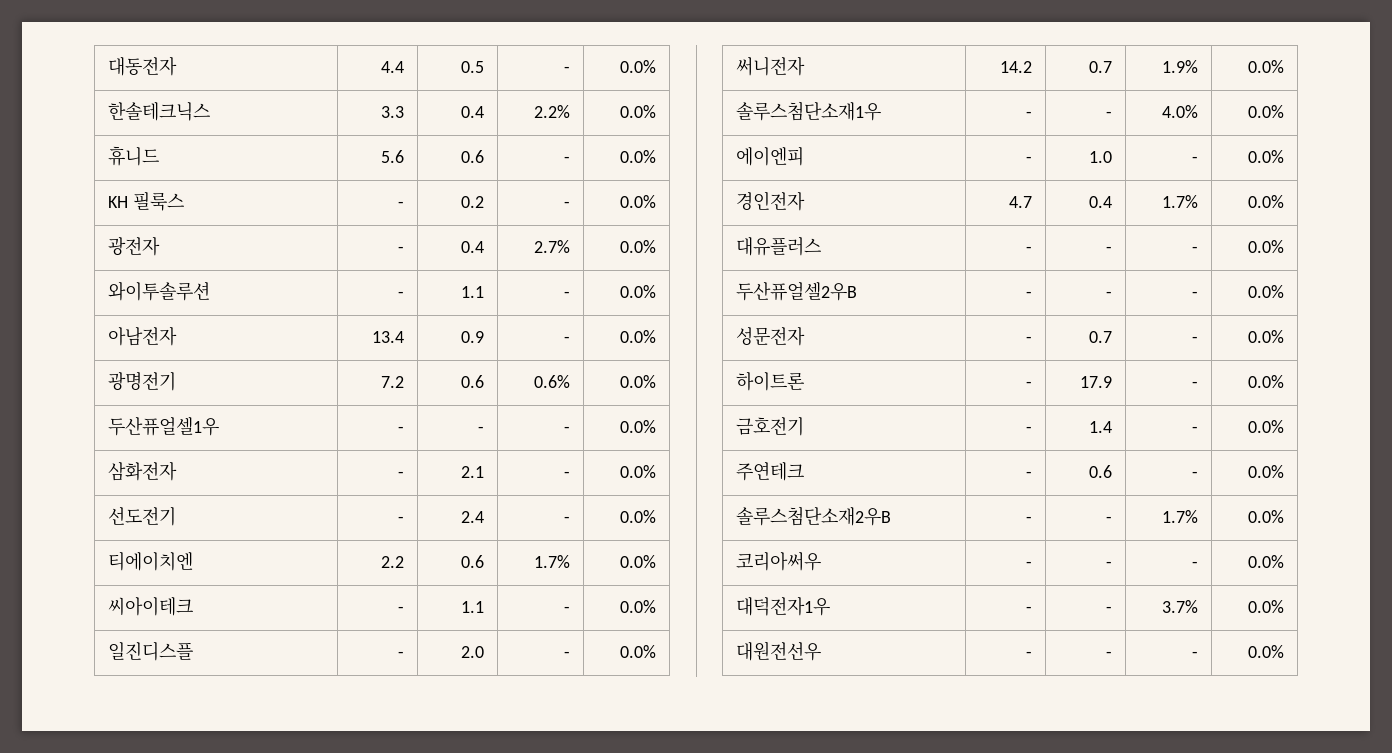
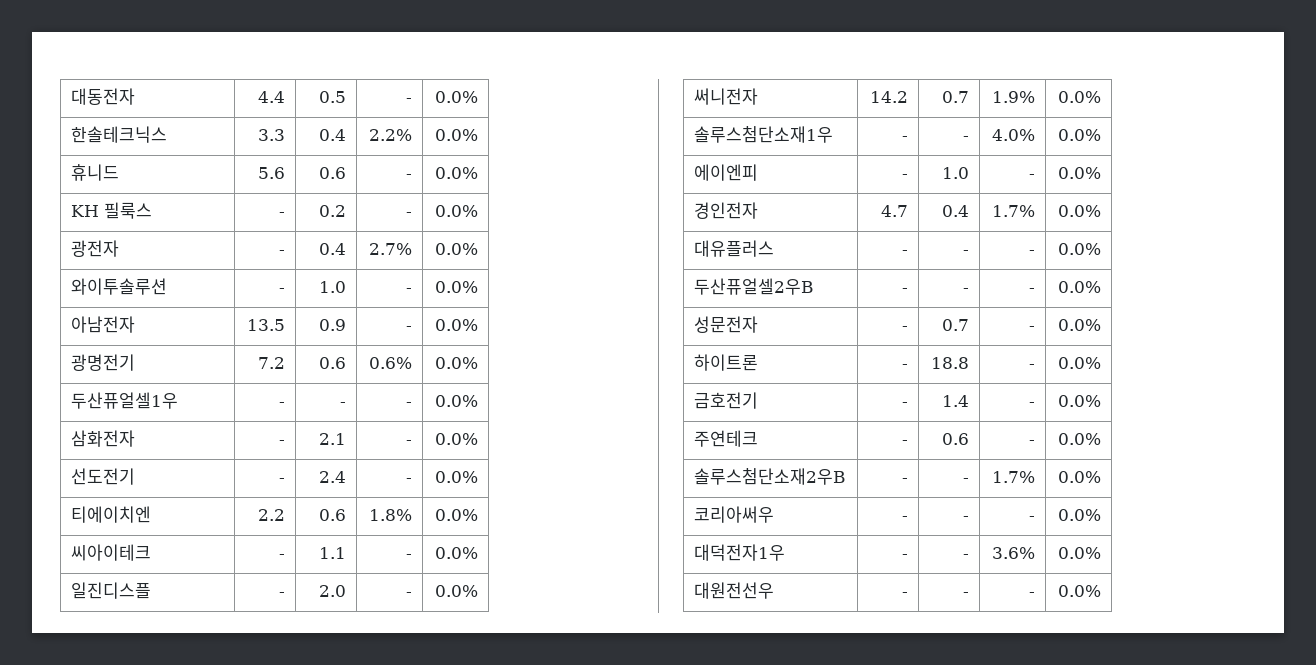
- 와이투솔루션 | - | 1.1 | - | 0.0%
+ 와이투솔루션 | - | 1.0 | - | 0.0%
- 아남전자 | 13.4 | 0.9 | - | 0.0%
+ 아남전자 | 13.5 | 0.9 | - | 0.0%
- 티에이치엔 | 2.2 | 0.6 | 1.7% | 0.0%
+ 티에이치엔 | 2.2 | 0.6 | 1.8% | 0.0%
- 하이트론 | - | 17.9 | - | 0.0%
+ 하이트론 | - | 18.8 | - | 0.0%
- 대덕전자1우 | - | - | 3.7% | 0.0%
+ 대덕전자1우 | - | - | 3.6% | 0.0%

